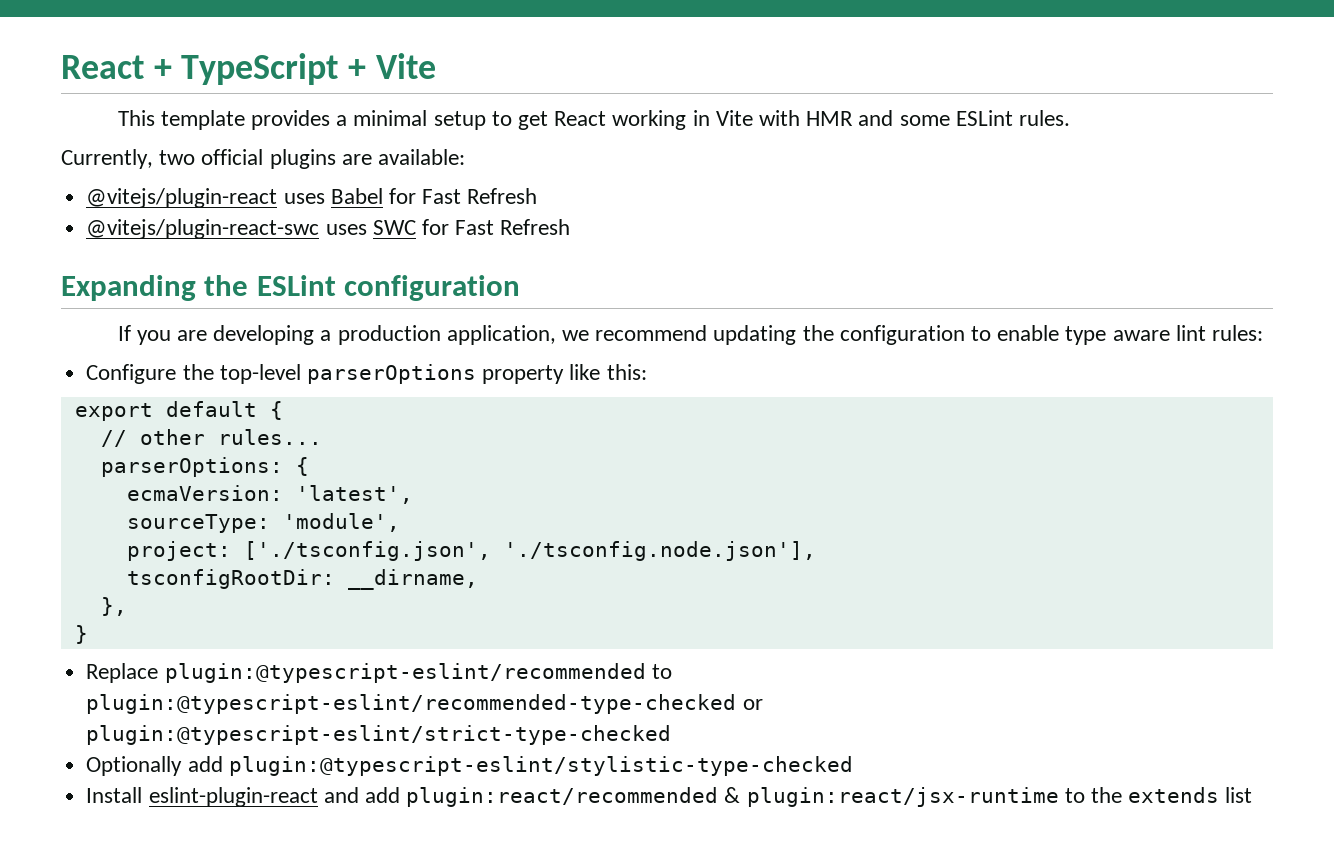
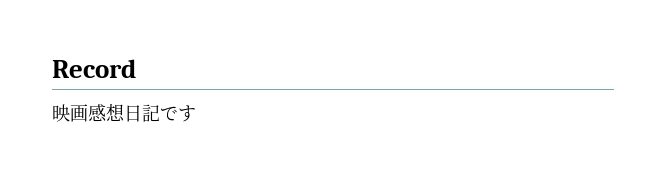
- React + TypeScript + Vite
- This template provides a minimal setup to get React working in Vite with HMR and some ESLint rules.
- Currently, two official plugins are available:
- @vitejs/plugin-react uses Babel for Fast Refresh
- @vitejs/plugin-react-swc uses SWC for Fast Refresh
- Expanding the ESLint configuration
- If you are developing a production application, we recommend updating the configuration to enable type aware lint rules:
- Configure the top-level parserOptions property like this:
- export default {
- // other rules...
- parserOptions: {
- ecmaVersion: 'latest',
- sourceType: 'module',
- project: ['./tsconfig.json', './tsconfig.node.json'],
- tsconfigRootDir: __dirname,
- },
- }
- Replace plugin:@typescript-eslint/recommended to plugin:@typescript-eslint/recommended-type-checked or plugin:@typescript-eslint/strict-type-checked
- Optionally add plugin:@typescript-eslint/stylistic-type-checked
- Install eslint-plugin-react and add plugin:react/recommended & plugin:react/jsx-runtime to the extends list
+ Record
+ 映画感想日記です

